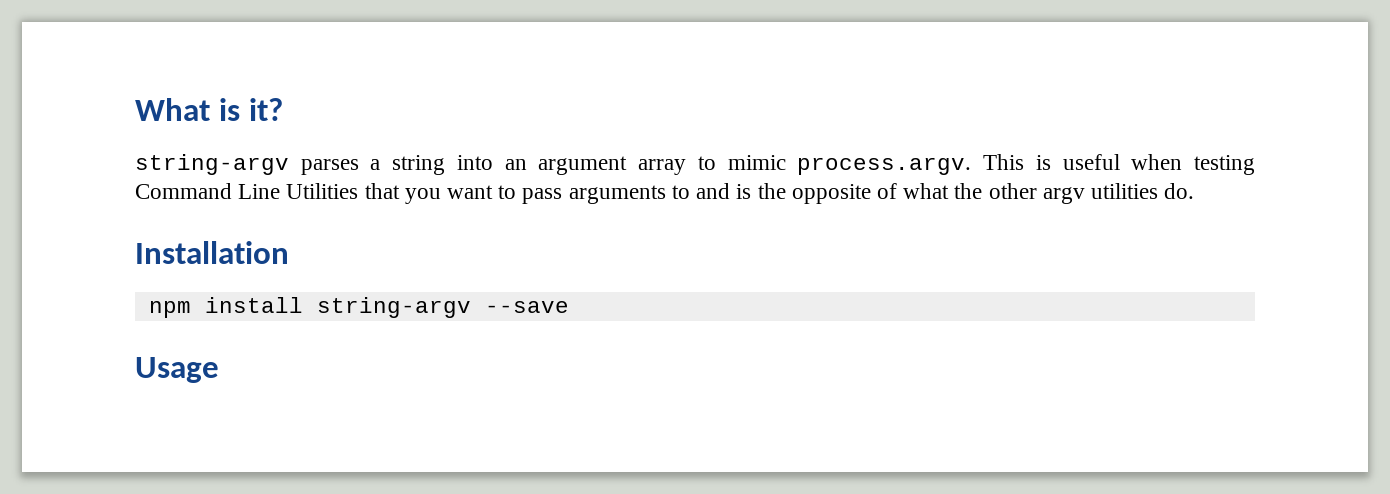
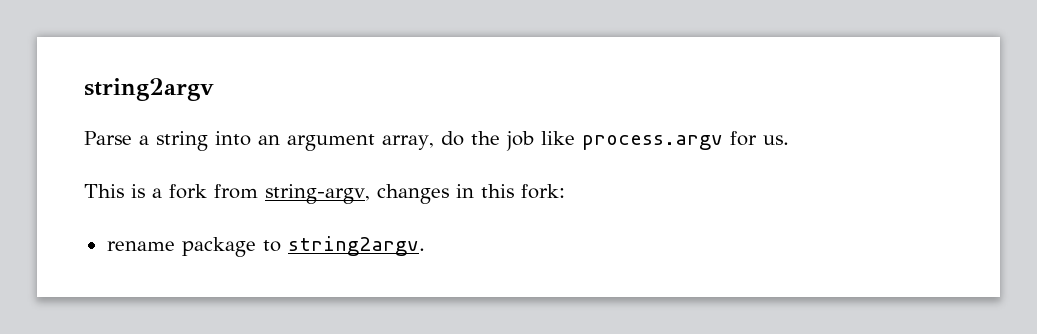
- What is it?
- string-argv parses a string into an argument array to mimic process.argv. This is useful when testing Command Line Utilities that you want to pass arguments to and is the opposite of what the other argv utilities do.
- Installation
- npm install string-argv --save
- Usage
+ string2argv
+ Parse a string into an argument array, do the job like process.argv for us.
+ This is a fork from string-argv, changes in this fork:
+ rename package to string2argv.

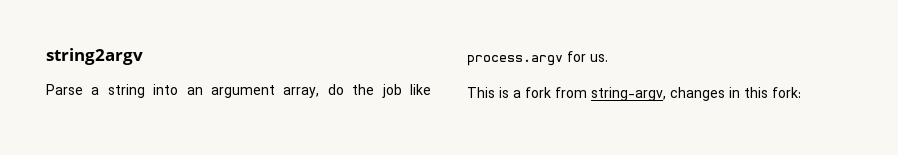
- rename package to string2argv.

